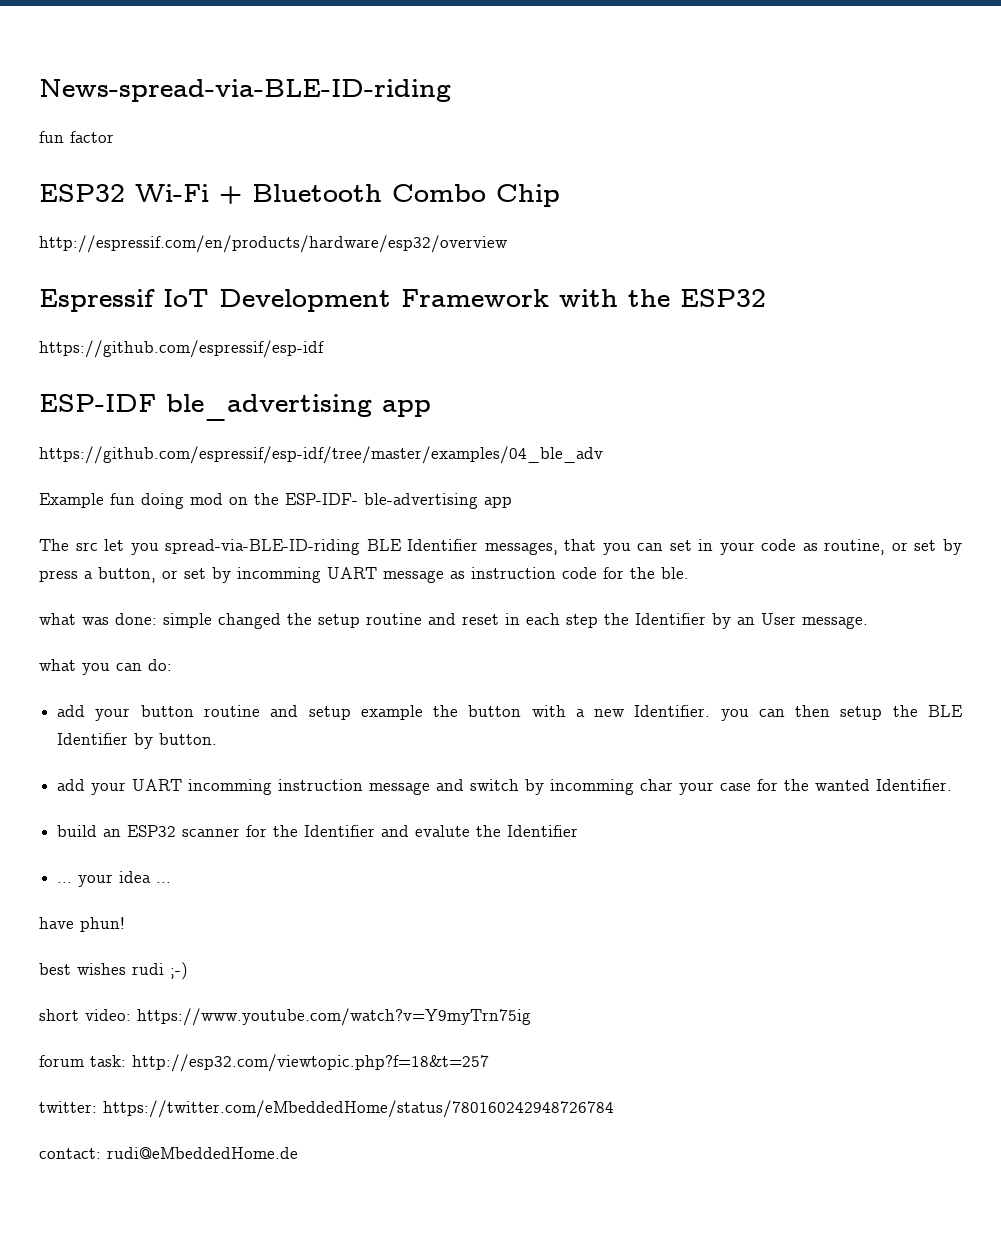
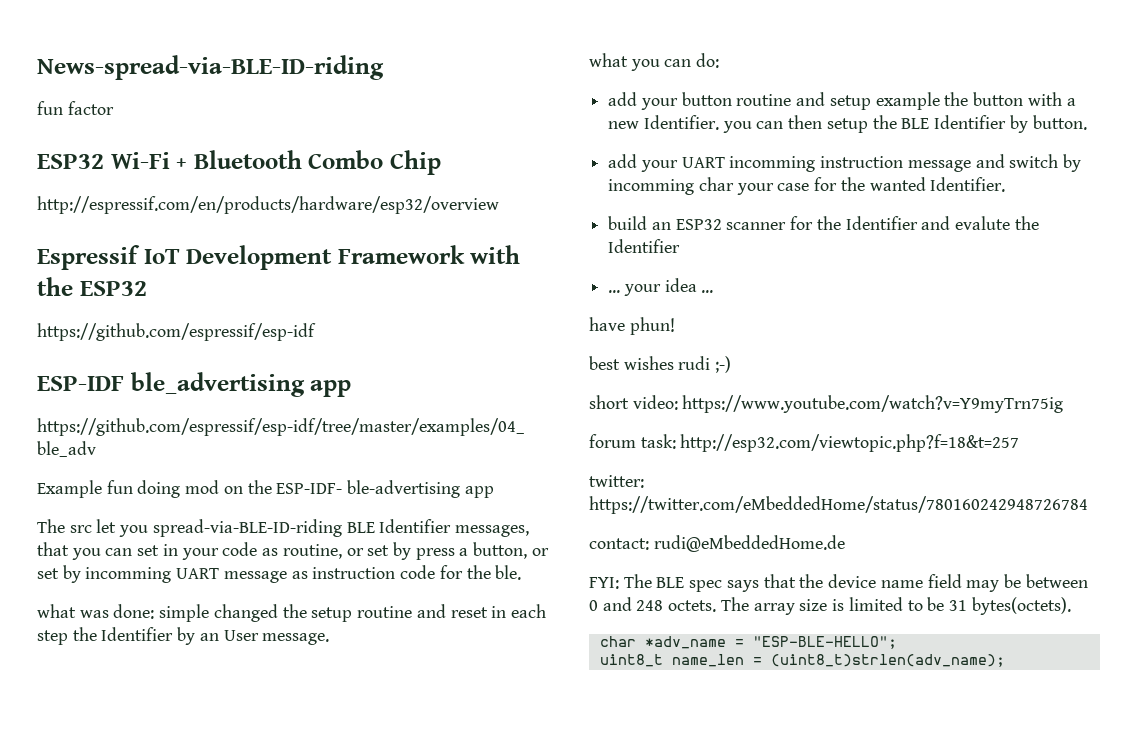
+ FYI: The BLE spec says that the device name field may be between 0 and 248 octets. The array size is limited to be 31 bytes(octets).
+ char *adv_name = "ESP-BLE-HELLO";
+ uint8_t name_len = (uint8_t)strlen(adv_name);

